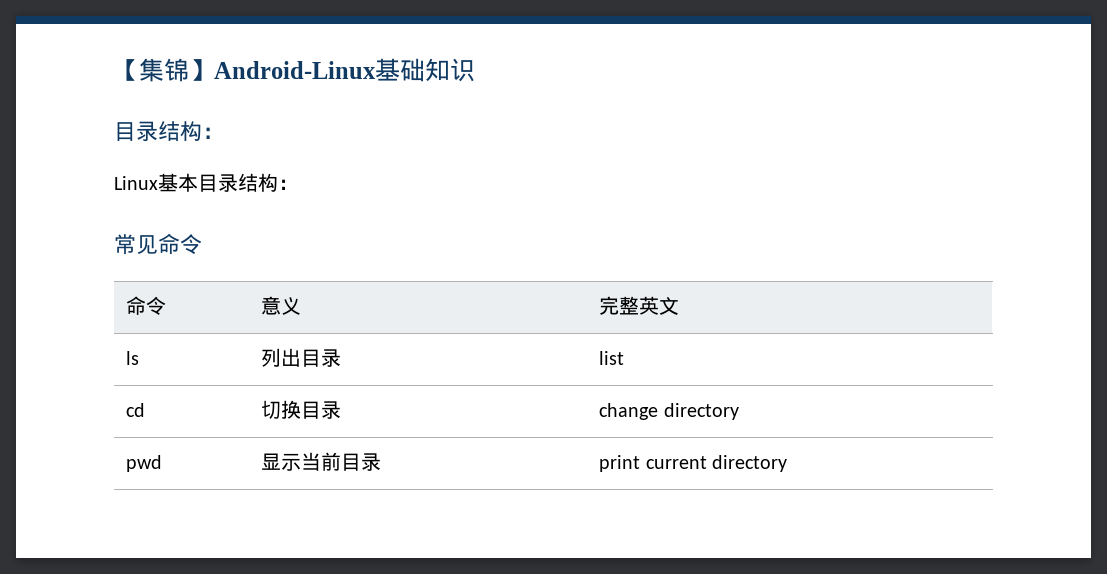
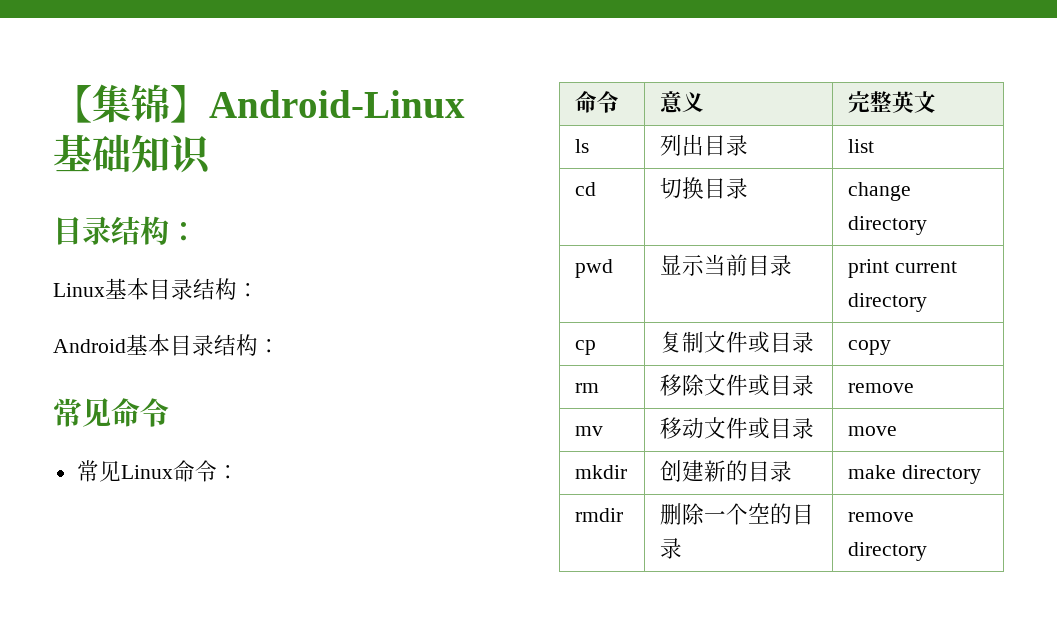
+ Android基本目录结构：
+ 常见Linux命令：
+ cp | 复制文件或目录 | copy
+ rm | 移除文件或目录 | remove
+ mv | 移动文件或目录 | move
+ mkdir | 创建新的目录 | make directory
+ rmdir | 删除一个空的目录 | remove directory

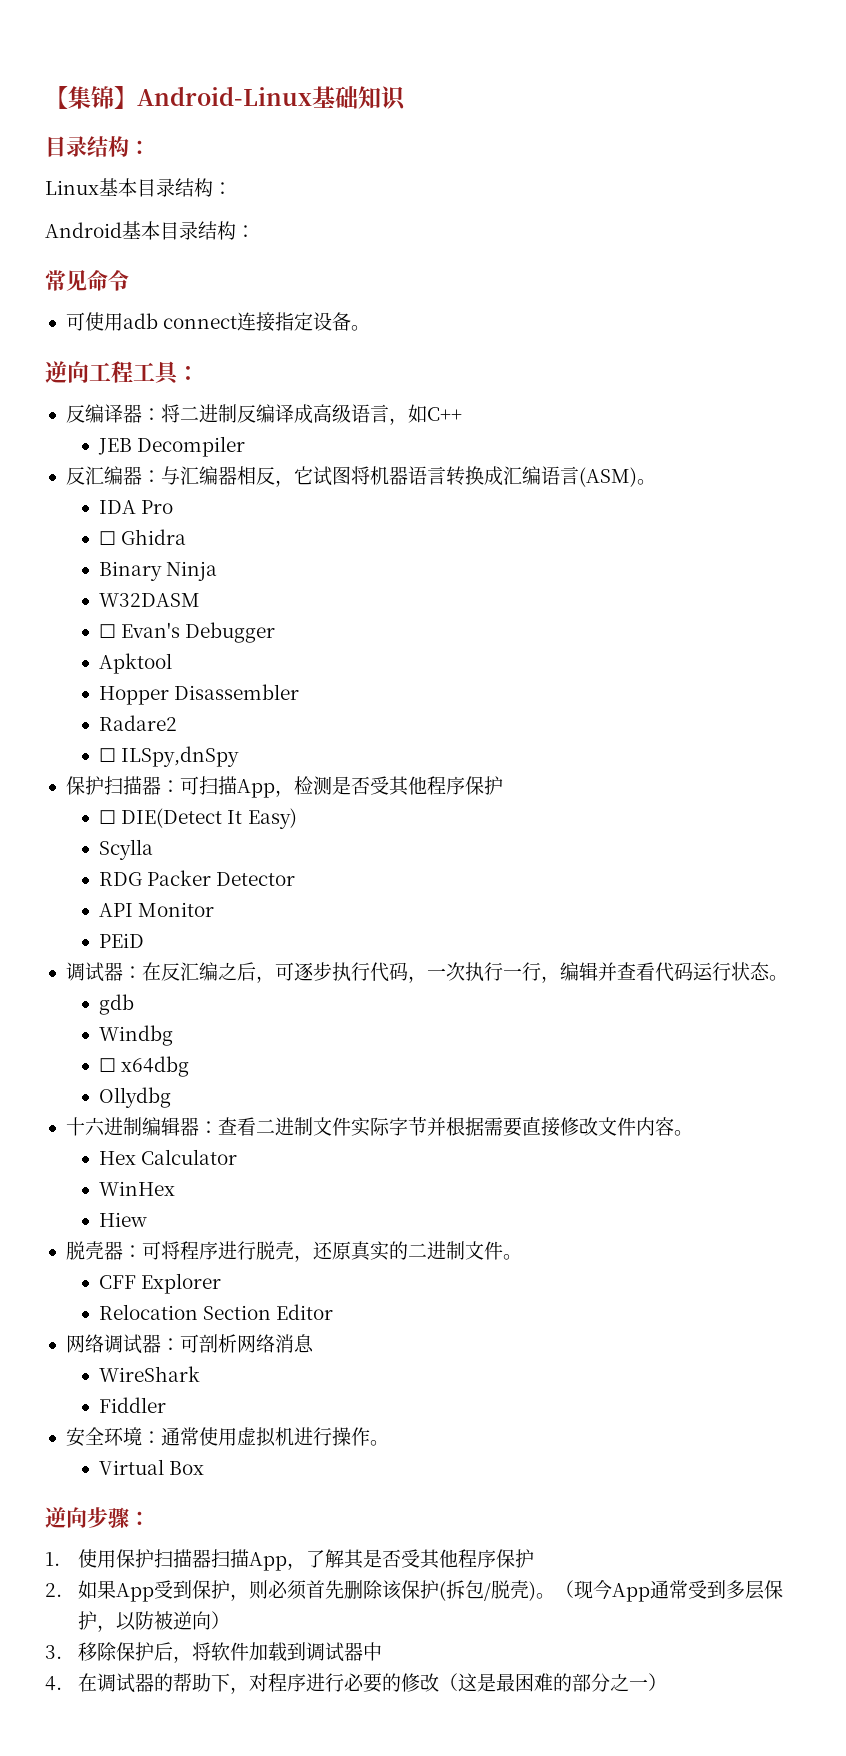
- 常见Linux命令：
- 命令 | 意义 | 完整英文
- ls | 列出目录 | list
- cd | 切换目录 | change directory
- pwd | 显示当前目录 | print current directory
- cp | 复制文件或目录 | copy
- rm | 移除文件或目录 | remove
- mv | 移动文件或目录 | move
- mkdir | 创建新的目录 | make directory
- rmdir | 删除一个空的目录 | remove directory
+ 可使用adb connect连接指定设备。
+ 逆向工程工具：
+ 反编译器：将二进制反编译成高级语言，如C++
+ JEB Decompiler
+ 反汇编器：与汇编器相反，它试图将机器语言转换成汇编语言(ASM)。
+ IDA Pro
+ ☐ Ghidra
+ Binary Ninja
+ W32DASM
+ ☐ Evan's Debugger
+ Apktool
+ Hopper Disassembler
+ Radare2
+ ☐ ILSpy,dnSpy
+ 保护扫描器：可扫描App，检测是否受其他程序保护
+ ☐ DIE(Detect It Easy)
+ Scylla
+ RDG Packer Detector
+ API Monitor
+ PEiD
+ 调试器：在反汇编之后，可逐步执行代码，一次执行一行，编辑并查看代码运行状态。
+ gdb
+ Windbg
+ ☐ x64dbg
+ Ollydbg
+ 十六进制编辑器：查看二进制文件实际字节并根据需要直接修改文件内容。
+ Hex Calculator
+ WinHex
+ Hiew
+ 脱壳器：可将程序进行脱壳，还原真实的二进制文件。
+ CFF Explorer
+ Relocation Section Editor
+ 网络调试器：可剖析网络消息
+ WireShark
+ Fiddler
+ 安全环境：通常使用虚拟机进行操作。
+ Virtual Box
+ 逆向步骤：
+ 1.使用保护扫描器扫描App，了解其是否受其他程序保护
+ 2.如果App受到保护，则必须首先删除该保护(拆包/脱壳)。（现今App通常受到多层保护，以防被逆向）
+ 3.移除保护后，将软件加载到调试器中
+ 4.在调试器的帮助下，对程序进行必要的修改（这是最困难的部分之一）

